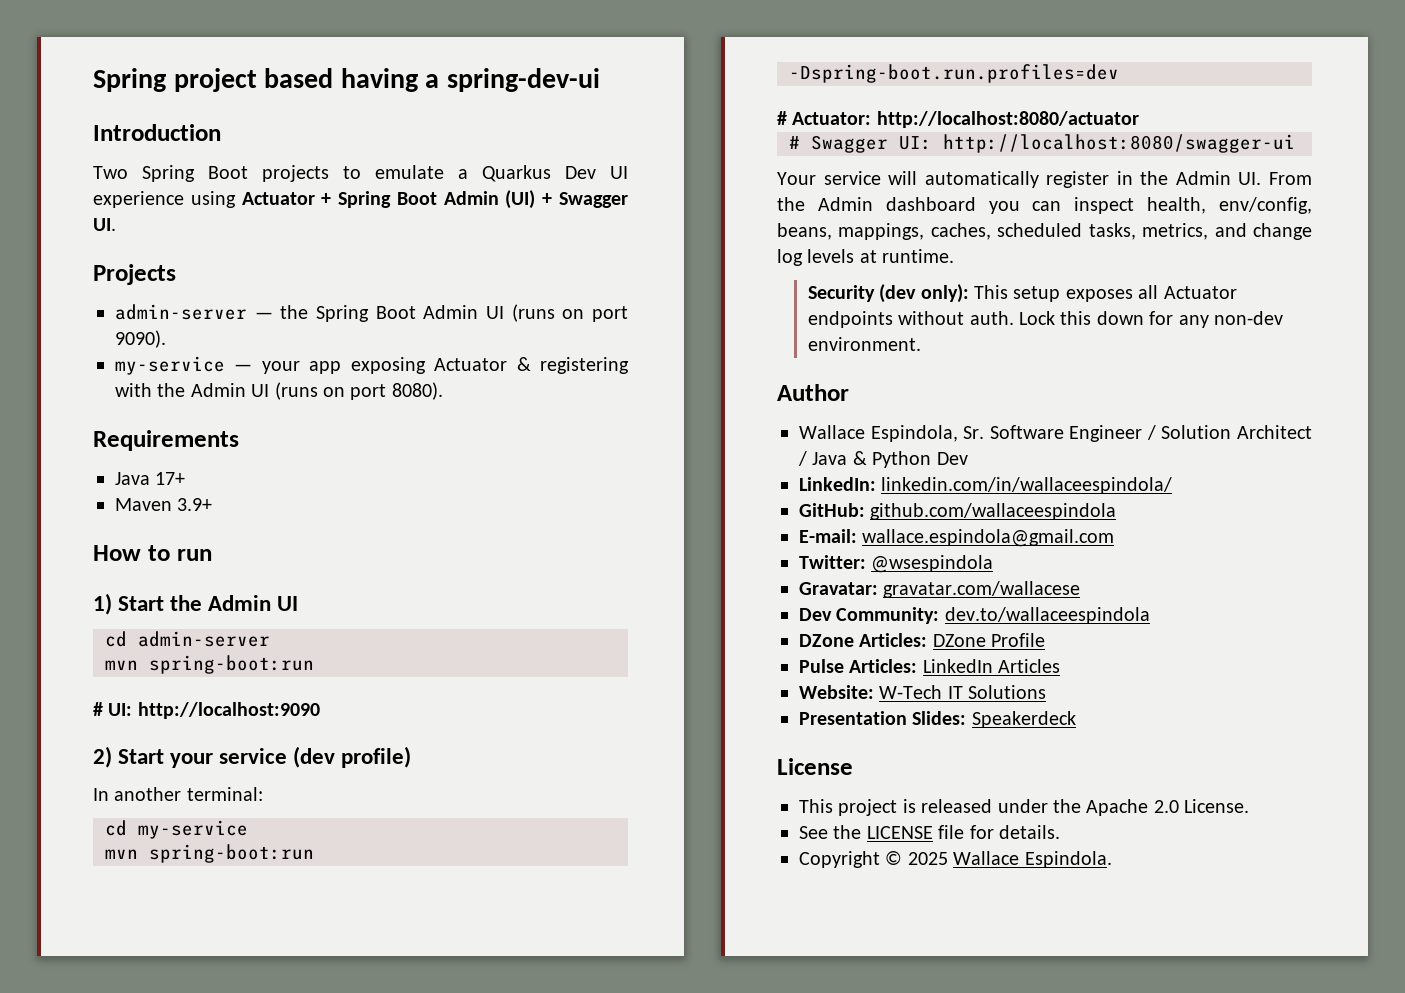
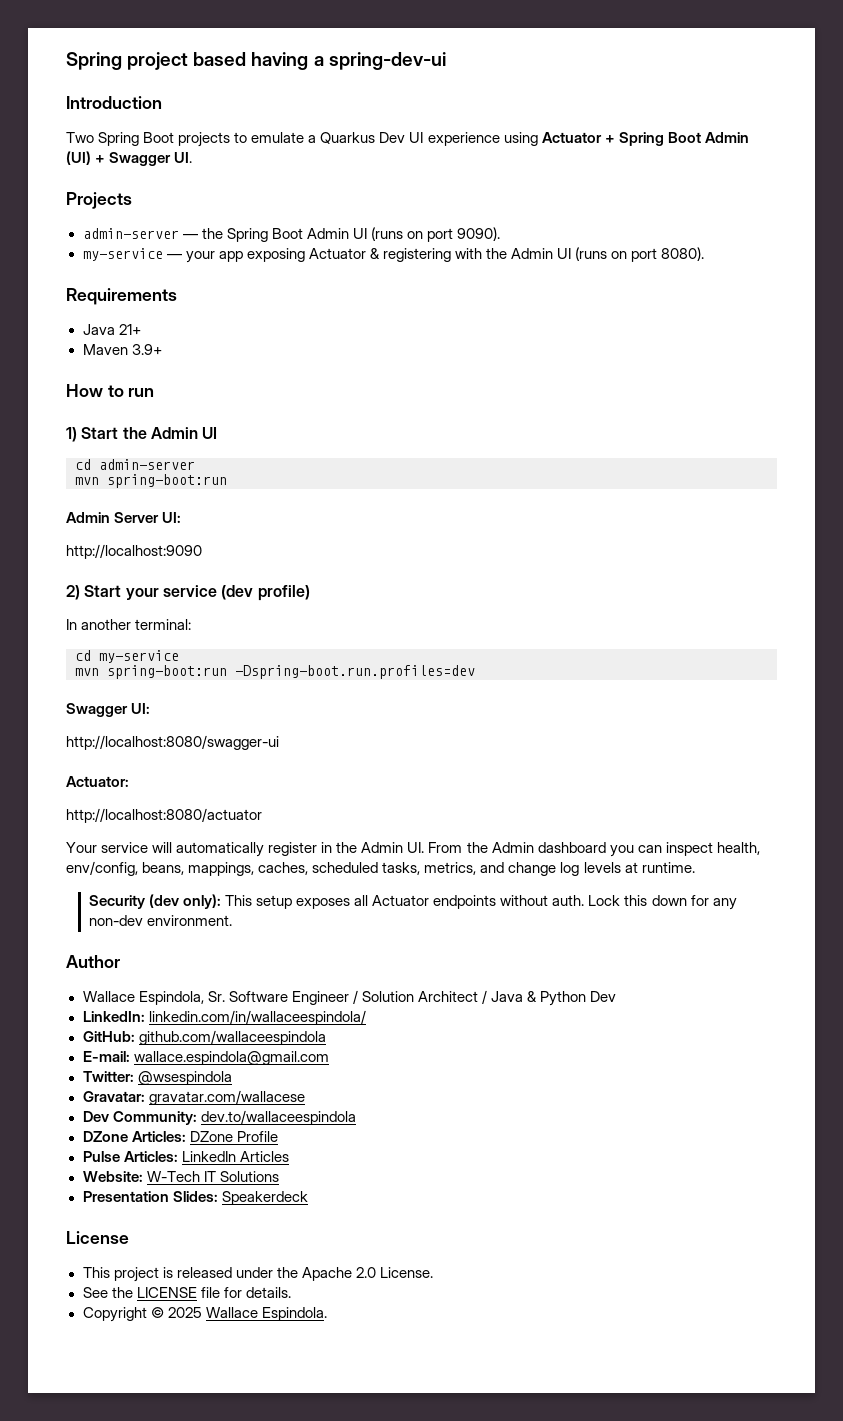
- Java 17+
+ Java 21+
- # UI: http://localhost:9090
+ Admin Server UI:
+ http://localhost:9090
- # Actuator: http://localhost:8080/actuator
- # Swagger UI: http://localhost:8080/swagger-ui
+ Swagger UI:
+ http://localhost:8080/swagger-ui
+ Actuator:
+ http://localhost:8080/actuator

